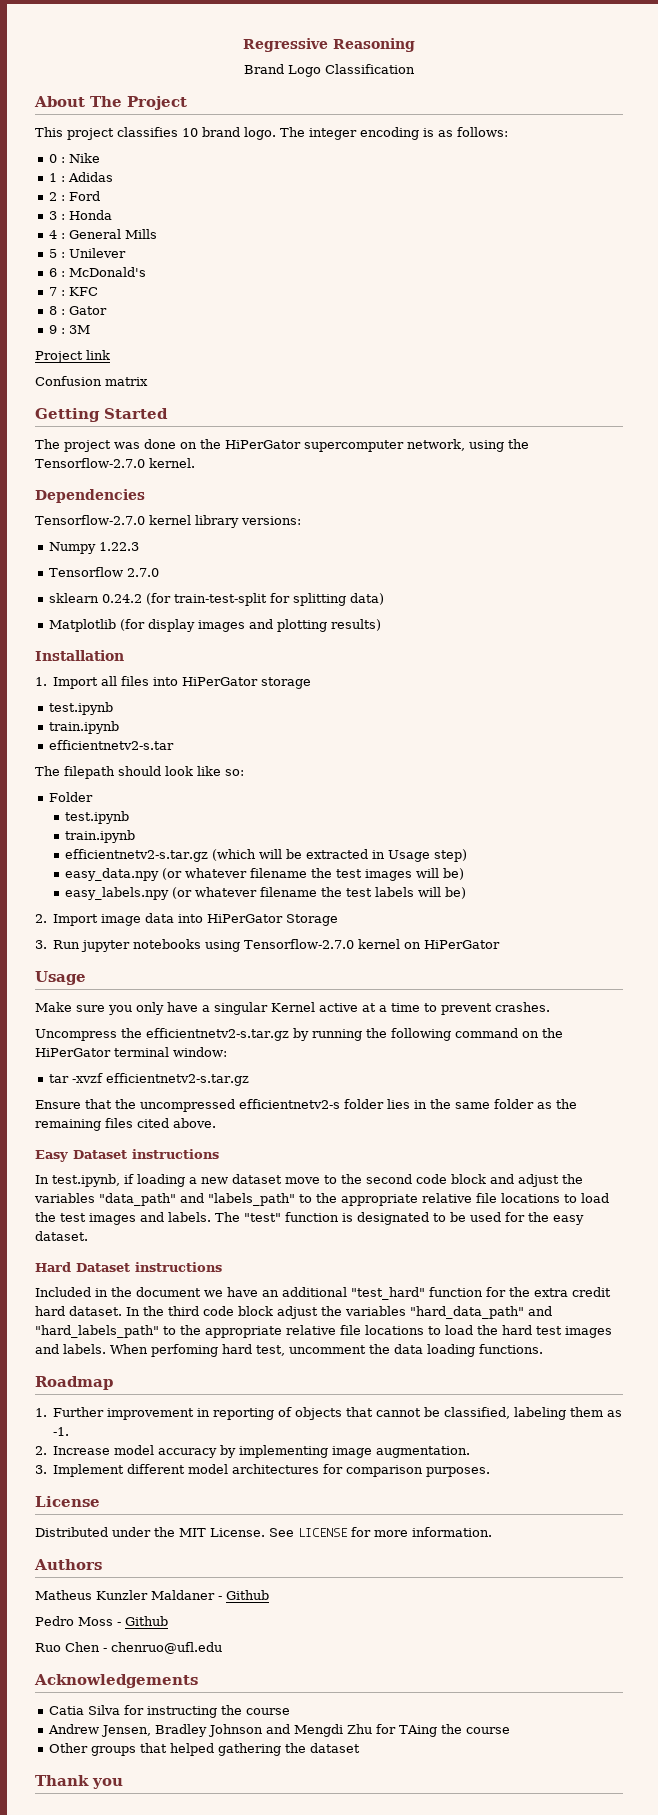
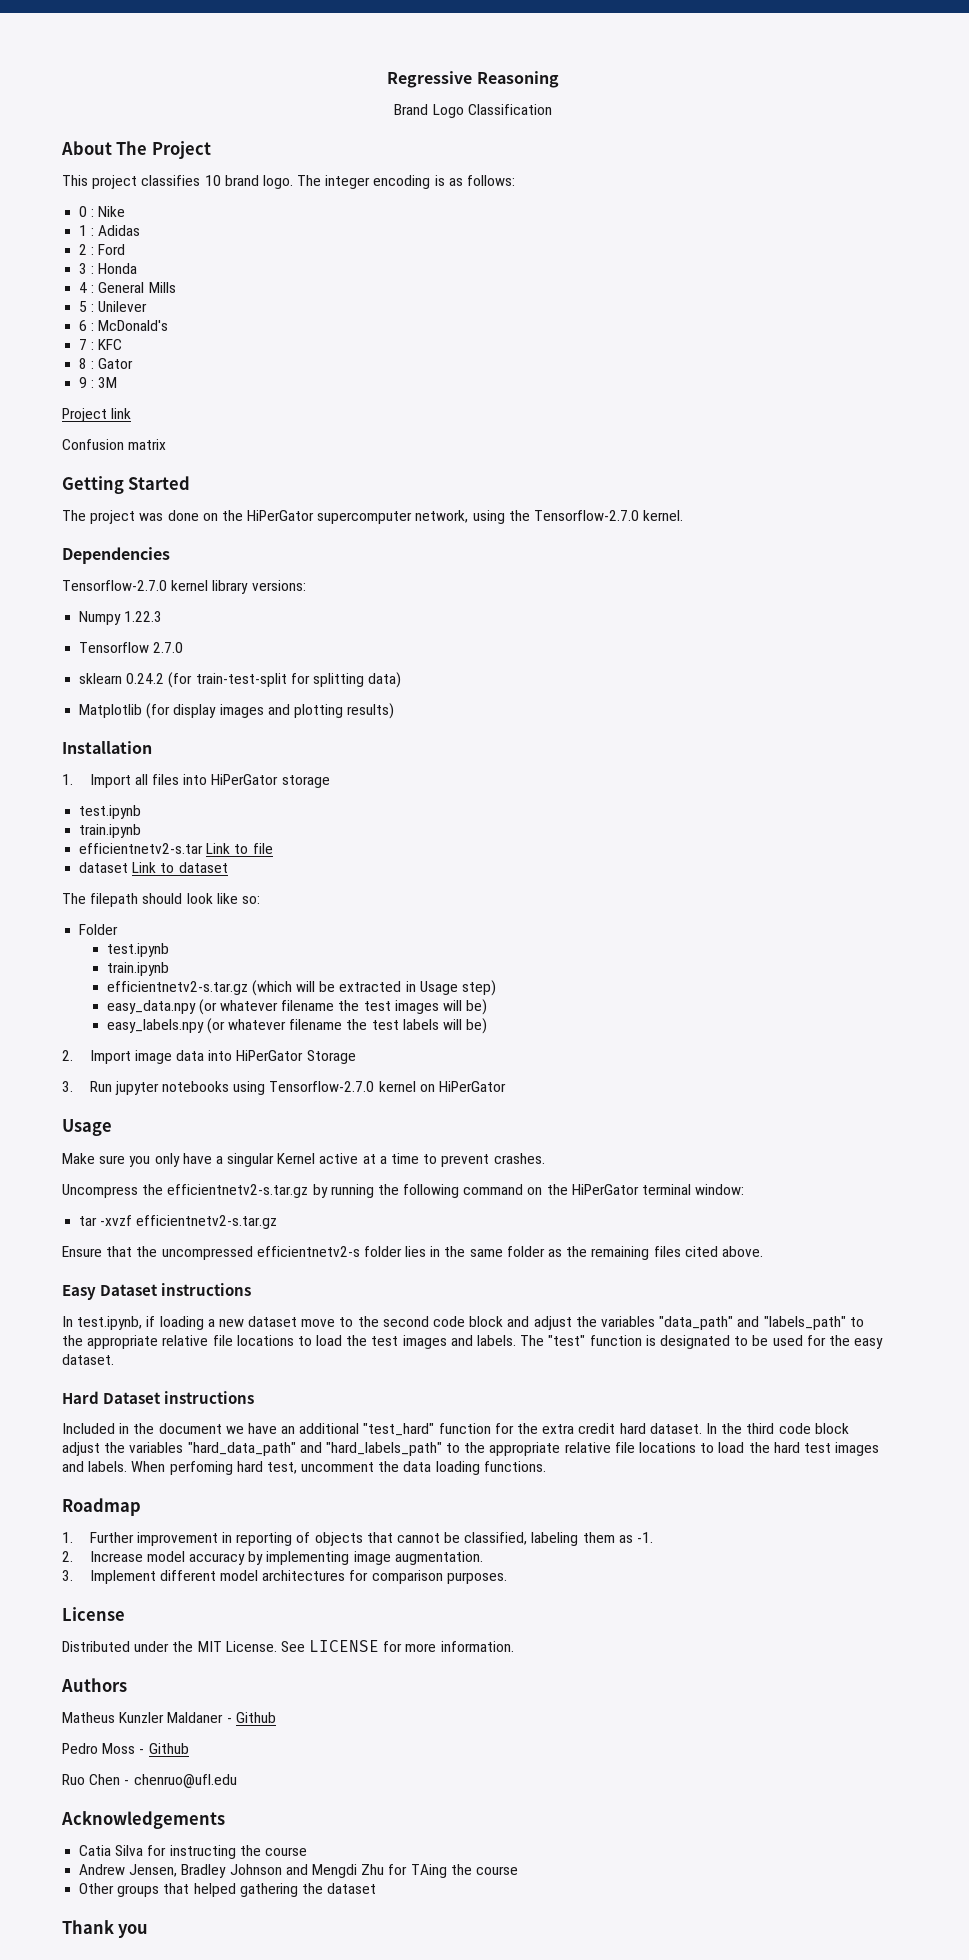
- efficientnetv2-s.tar
+ efficientnetv2-s.tar Link to file
+ dataset Link to dataset

